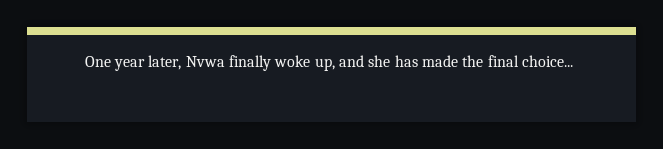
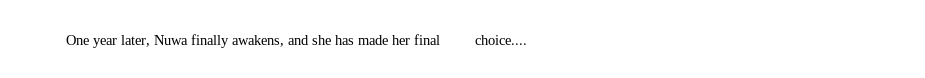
- One year later, Nvwa finally woke up, and she has made the final choice...
+ One year later, Nuwa finally awakens, and she has made her final choice....

